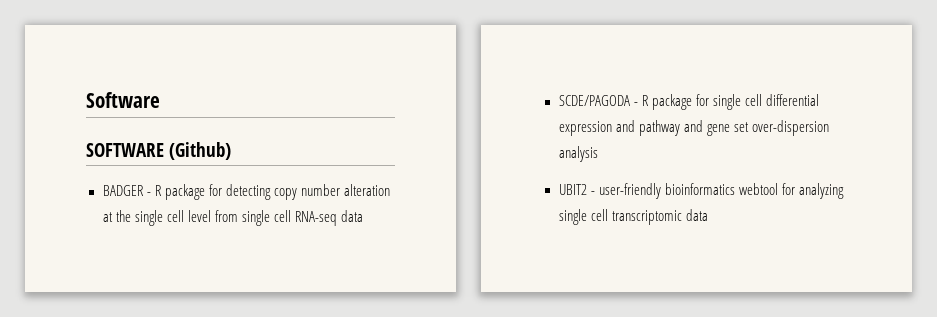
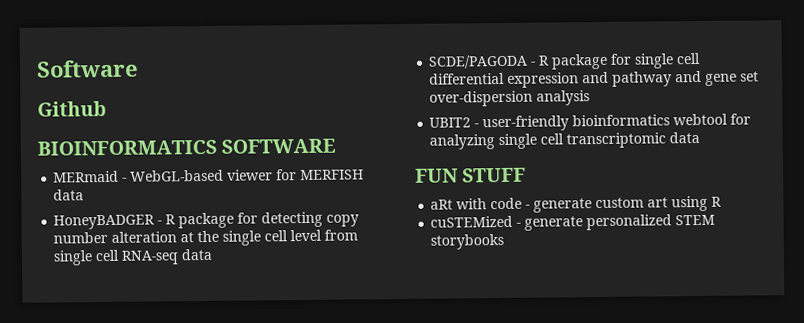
- SOFTWARE (Github)
- BADGER - R package for detecting copy number alteration at the single cell level from single cell RNA-seq data
+ Github
+ BIOINFORMATICS SOFTWARE
+ MERmaid - WebGL-based viewer for MERFISH data
+ HoneyBADGER - R package for detecting copy number alteration at the single cell level from single cell RNA-seq data
+ FUN STUFF
+ aRt with code - generate custom art using R
+ cuSTEMized - generate personalized STEM storybooks

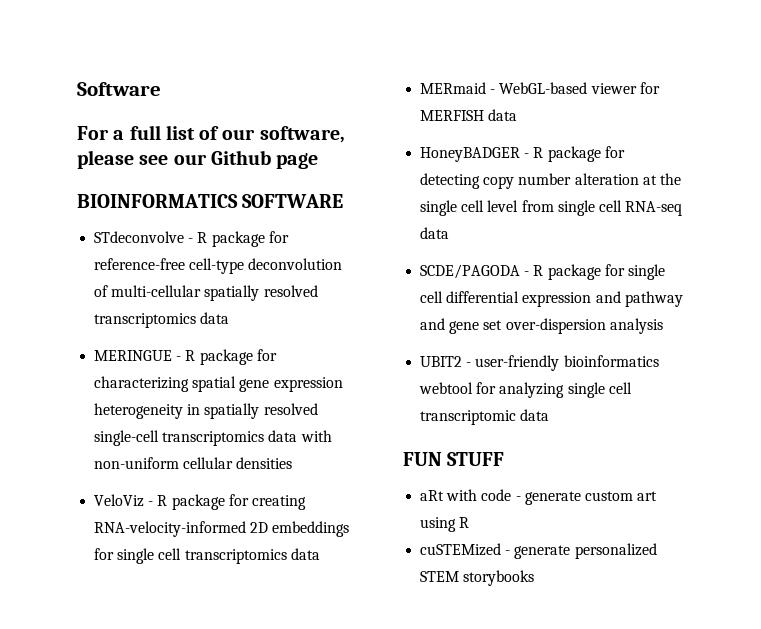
- Github
+ For a full list of our software, please see our Github page
+ STdeconvolve - R package for reference-free cell-type deconvolution of multi-cellular spatially resolved transcriptomics data
+ MERINGUE - R package for characterizing spatial gene expression heterogeneity in spatially resolved single-cell transcriptomics data with non-uniform cellular densities
+ VeloViz - R package for creating RNA-velocity-informed 2D embeddings for single cell transcriptomics data

